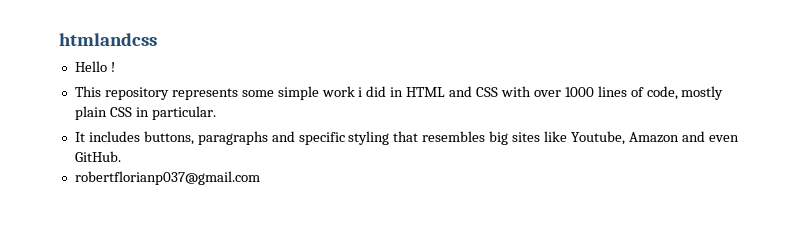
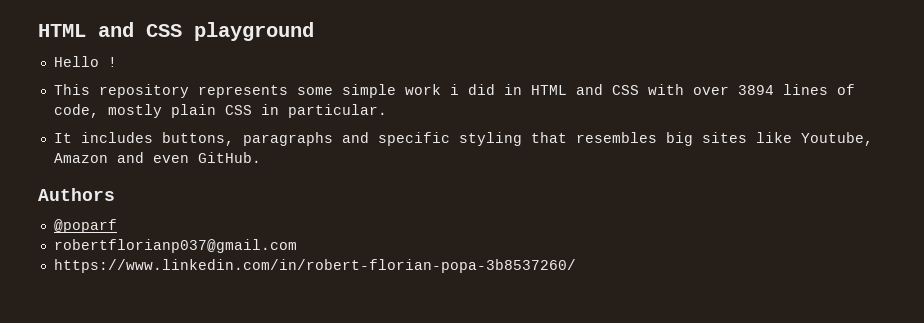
- htmlandcss
+ HTML and CSS playground
- This repository represents some simple work i did in HTML and CSS with over 1000 lines of code, mostly plain CSS in particular.
+ This repository represents some simple work i did in HTML and CSS with over 3894 lines of code, mostly plain CSS in particular.
+ Authors
+ @poparf
+ https://www.linkedin.com/in/robert-florian-popa-3b8537260/

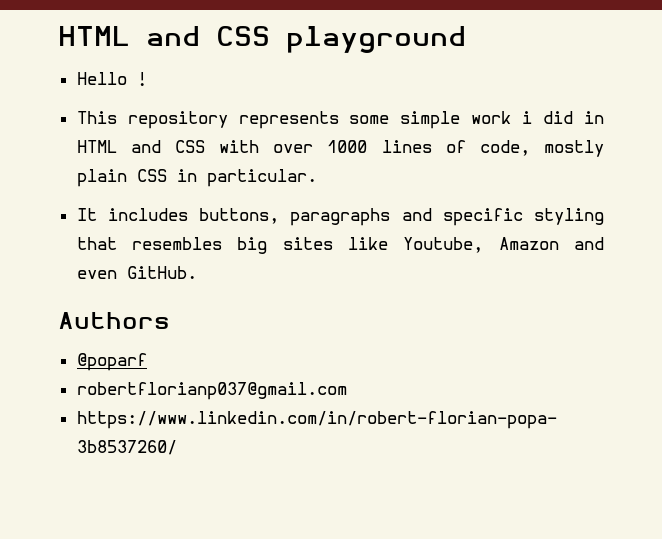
- This repository represents some simple work i did in HTML and CSS with over 3894 lines of code, mostly plain CSS in particular.
+ This repository represents some simple work i did in HTML and CSS with over 1000 lines of code, mostly plain CSS in particular.

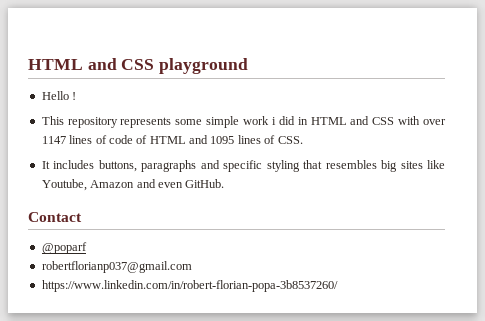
- This repository represents some simple work i did in HTML and CSS with over 1000 lines of code, mostly plain CSS in particular.
+ This repository represents some simple work i did in HTML and CSS with over 1147 lines of code of HTML and 1095 lines of CSS.
- Authors
+ Contact

